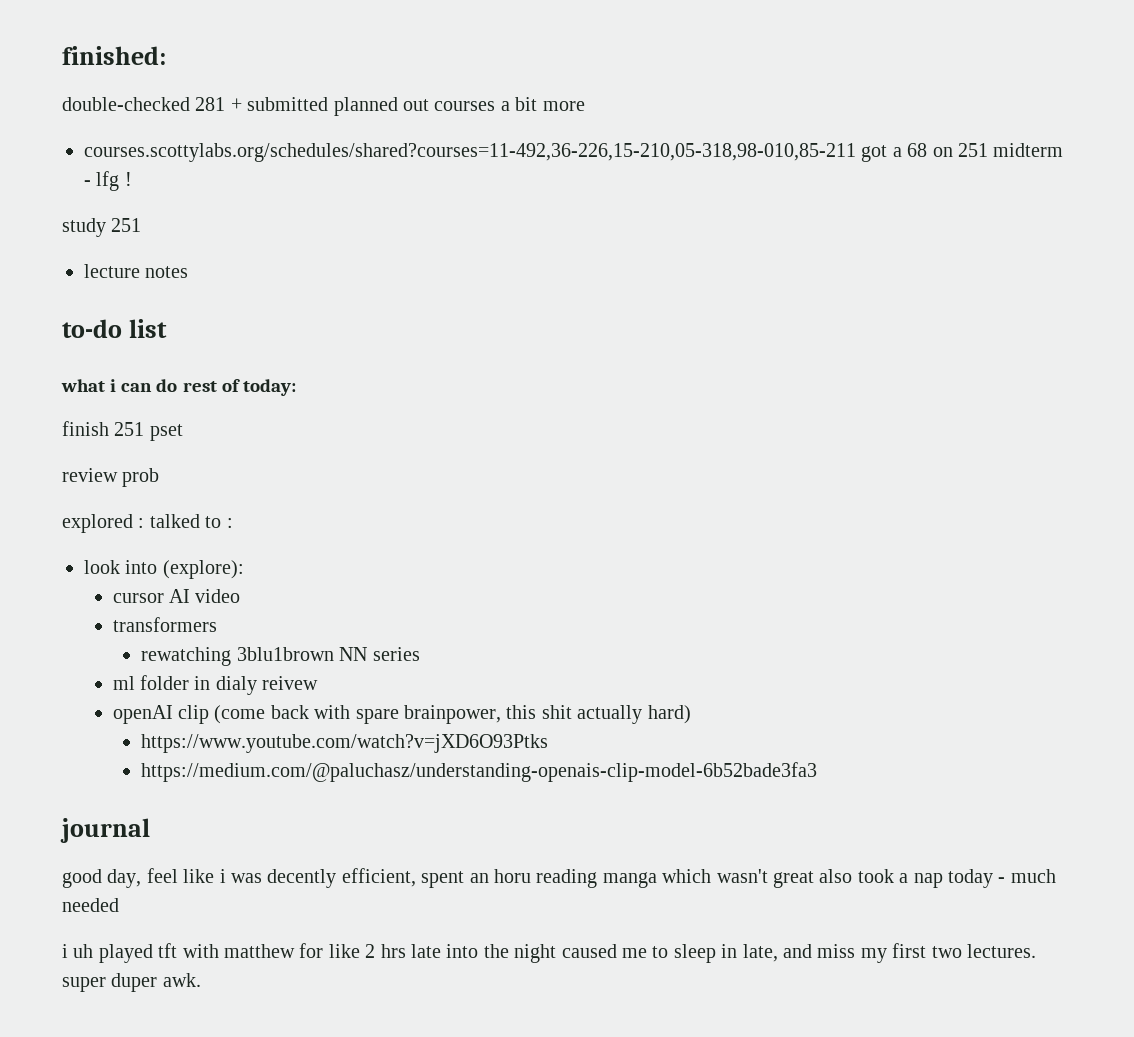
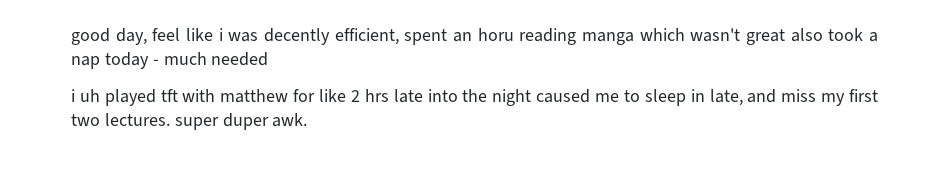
- finished:
- double-checked 281 + submitted planned out courses a bit more
- courses.scottylabs.org/schedules/shared?courses=11-492,36-226,15-210,05-318,98-010,85-211 got a 68 on 251 midterm - lfg !
- study 251
- lecture notes
- to-do list
- what i can do rest of today:
- finish 251 pset
- review prob
- explored : talked to :
- look into (explore):
- cursor AI video
- transformers
- rewatching 3blu1brown NN series
- ml folder in dialy reivew
- openAI clip (come back with spare brainpower, this shit actually hard)
- https://www.youtube.com/watch?v=jXD6O93Ptks
- https://medium.com/@paluchasz/understanding-openais-clip-model-6b52bade3fa3
- journal

